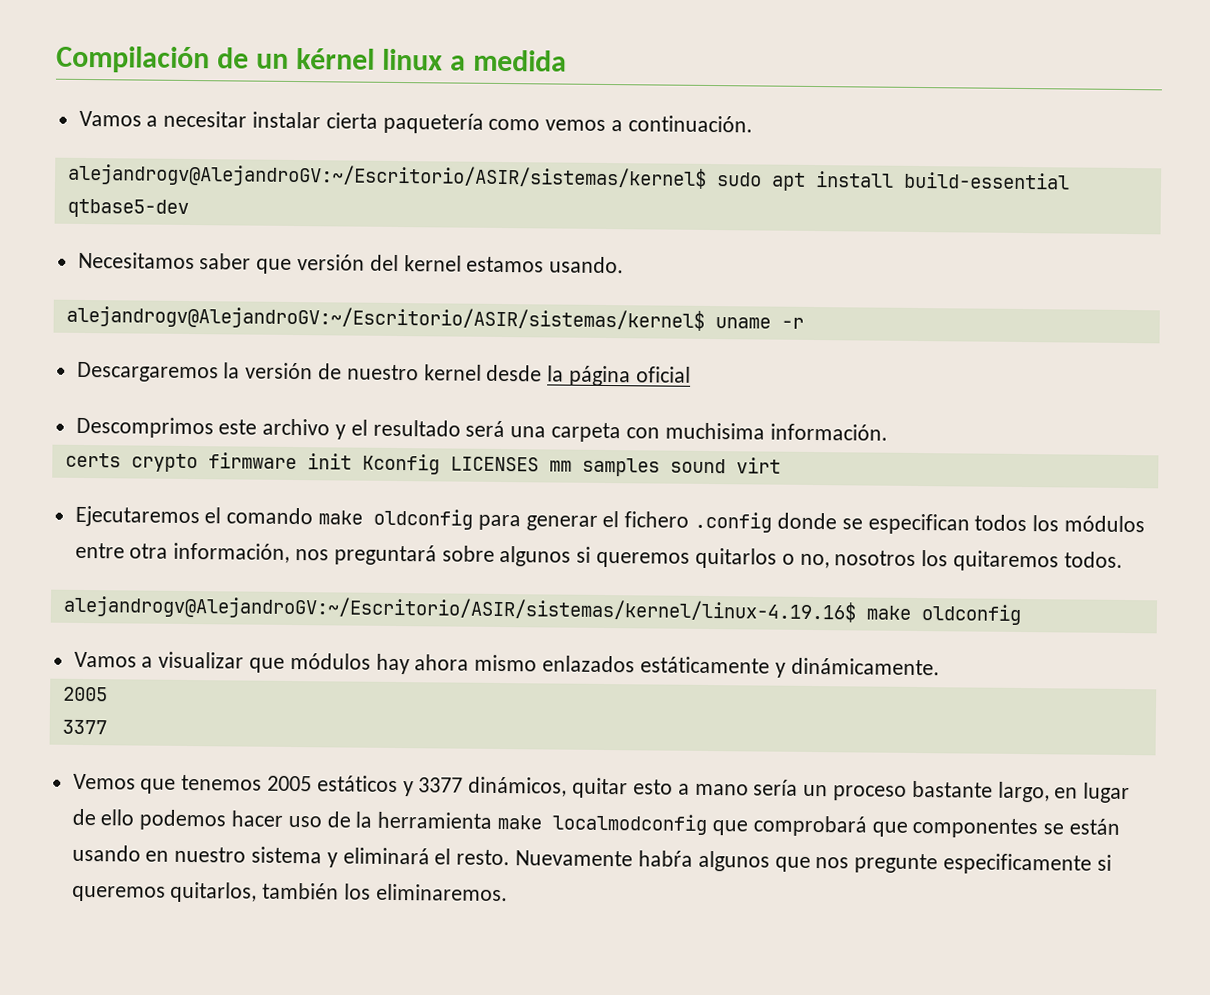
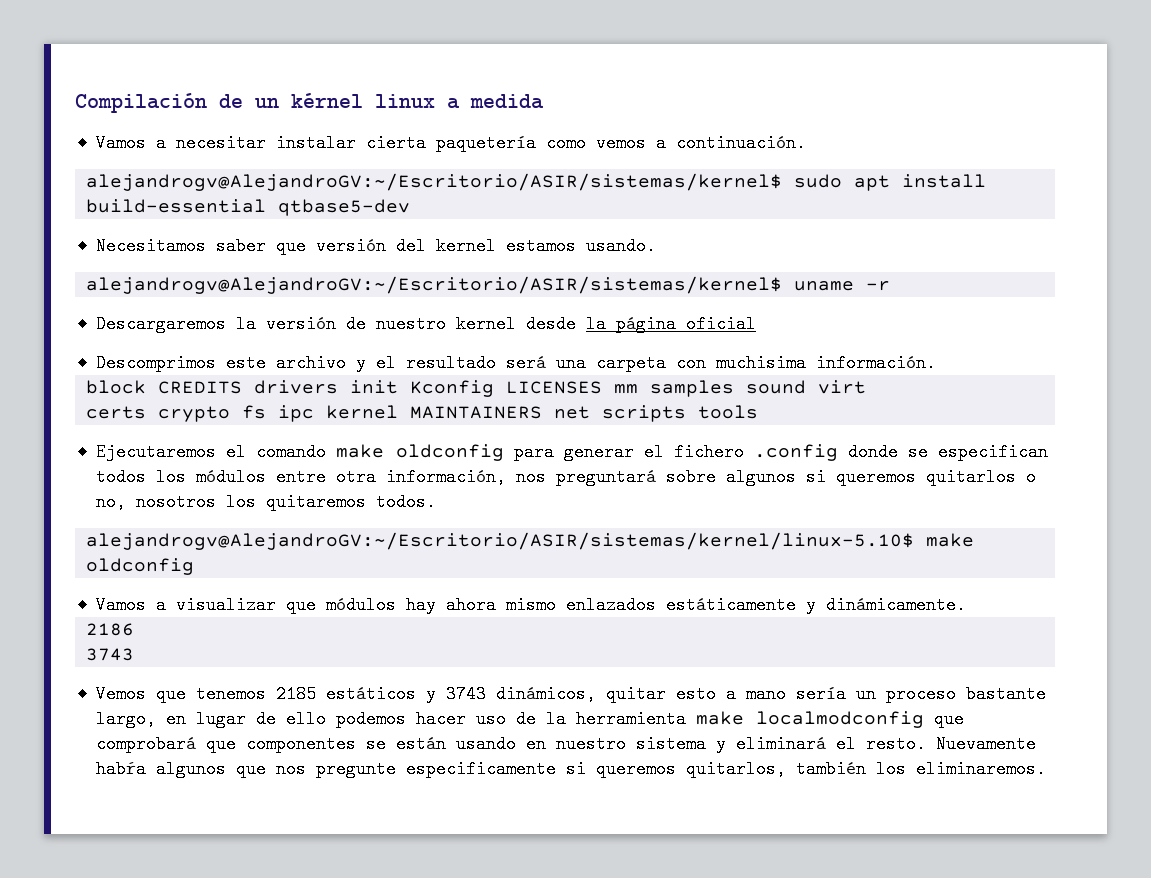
- certs crypto firmware init Kconfig LICENSES mm samples sound virt
+ block CREDITS drivers init Kconfig LICENSES mm samples sound virt
+ certs crypto fs ipc kernel MAINTAINERS net scripts tools
- alejandrogv@AlejandroGV:~/Escritorio/ASIR/sistemas/kernel/linux-4.19.16$ make oldconfig
+ alejandrogv@AlejandroGV:~/Escritorio/ASIR/sistemas/kernel/linux-5.10$ make oldconfig
  Vamos a visualizar que módulos hay ahora mismo enlazados estáticamente y dinámicamente.
- 2005
- 3377
+ 2186
+ 3743
- Vemos que tenemos 2005 estáticos y 3377 dinámicos, quitar esto a mano sería un proceso bastante largo, en lugar de ello podemos hacer uso de la herramienta make localmodconfig que comprobará que componentes se están usando en nuestro sistema y eliminará el resto.
+ Vemos que tenemos 2185 estáticos y 3743 dinámicos, quitar esto a mano sería un proceso bastante largo, en lugar de ello podemos hacer uso de la herramienta make localmodconfig que comprobará que componentes se están usando en nuestro sistema y eliminará el resto.

